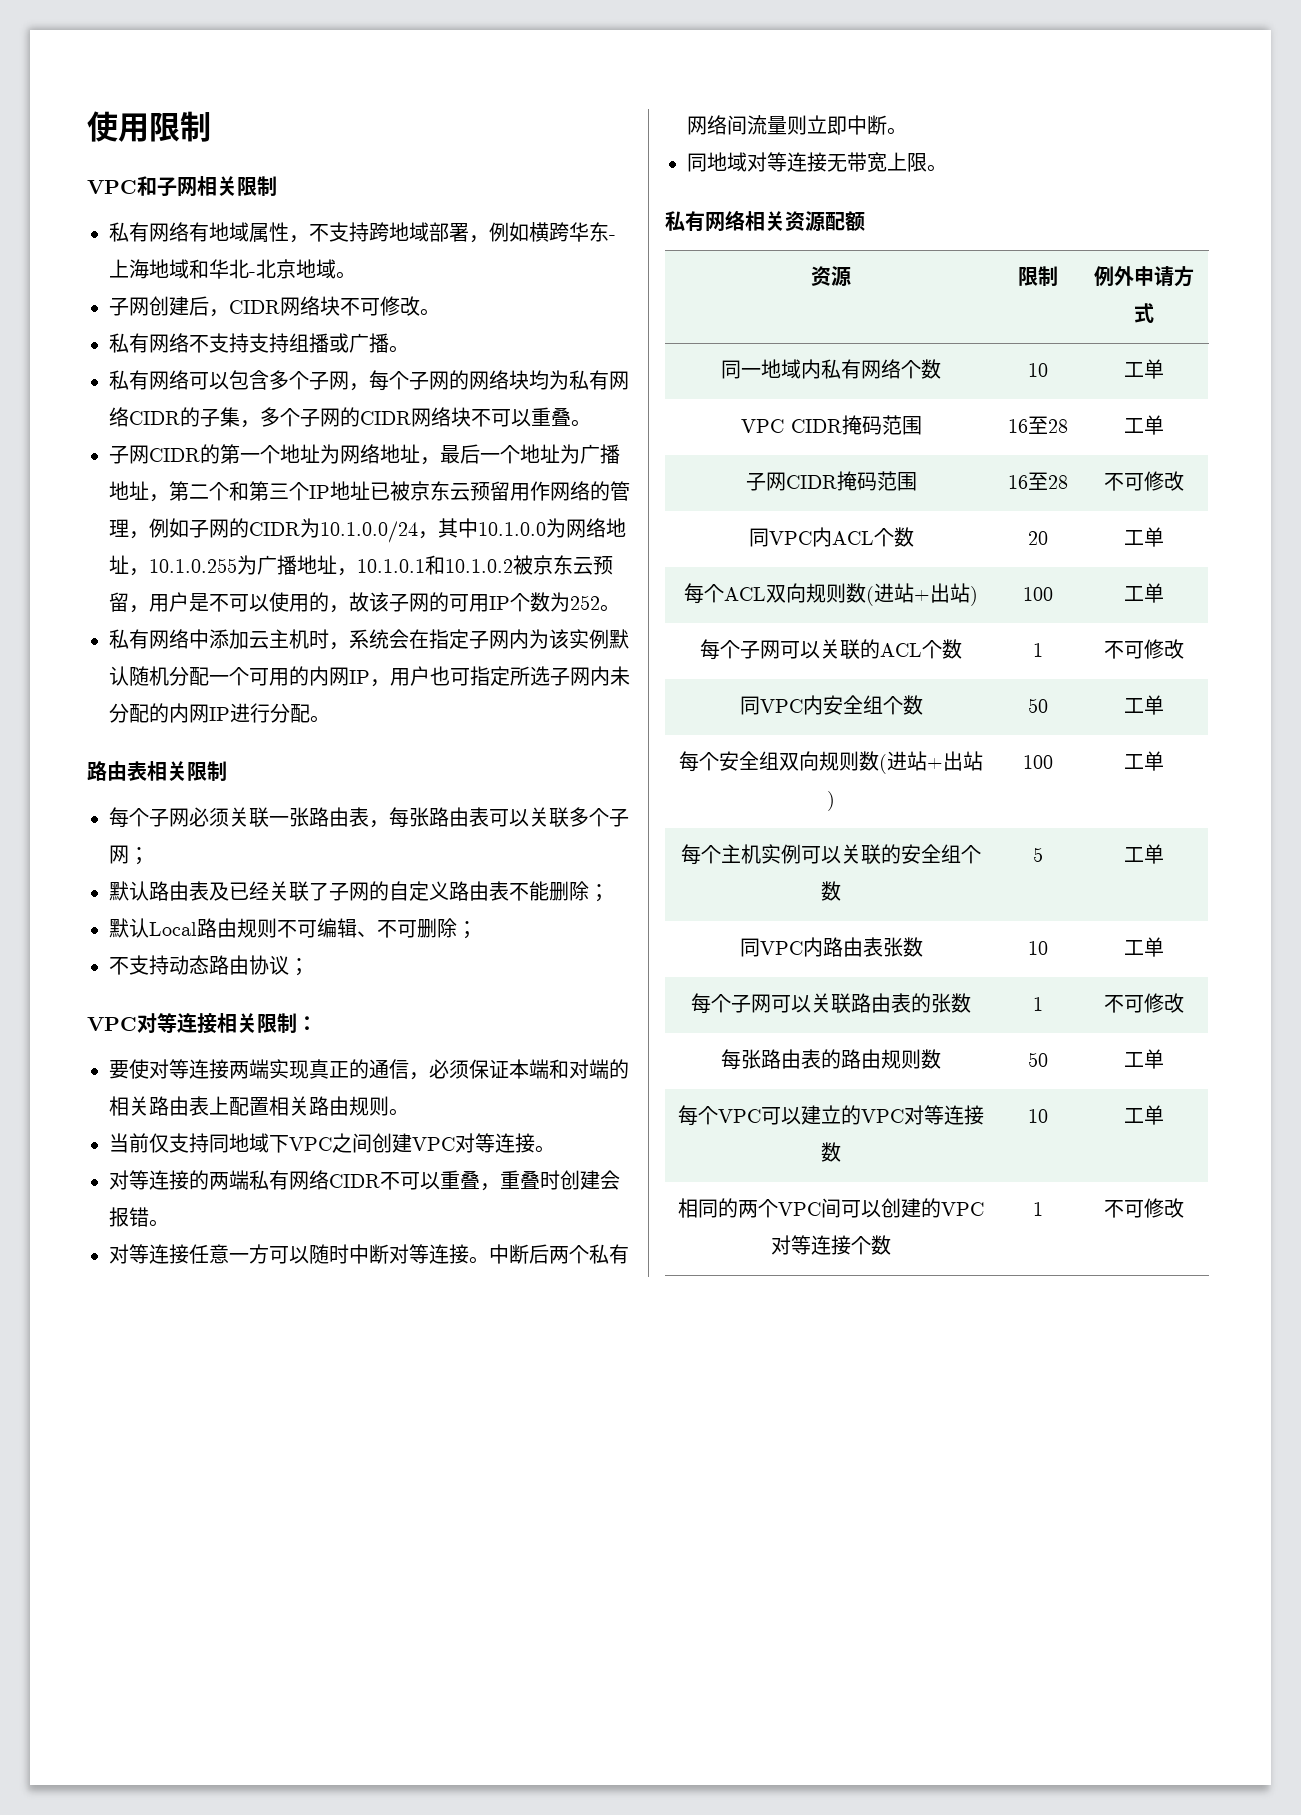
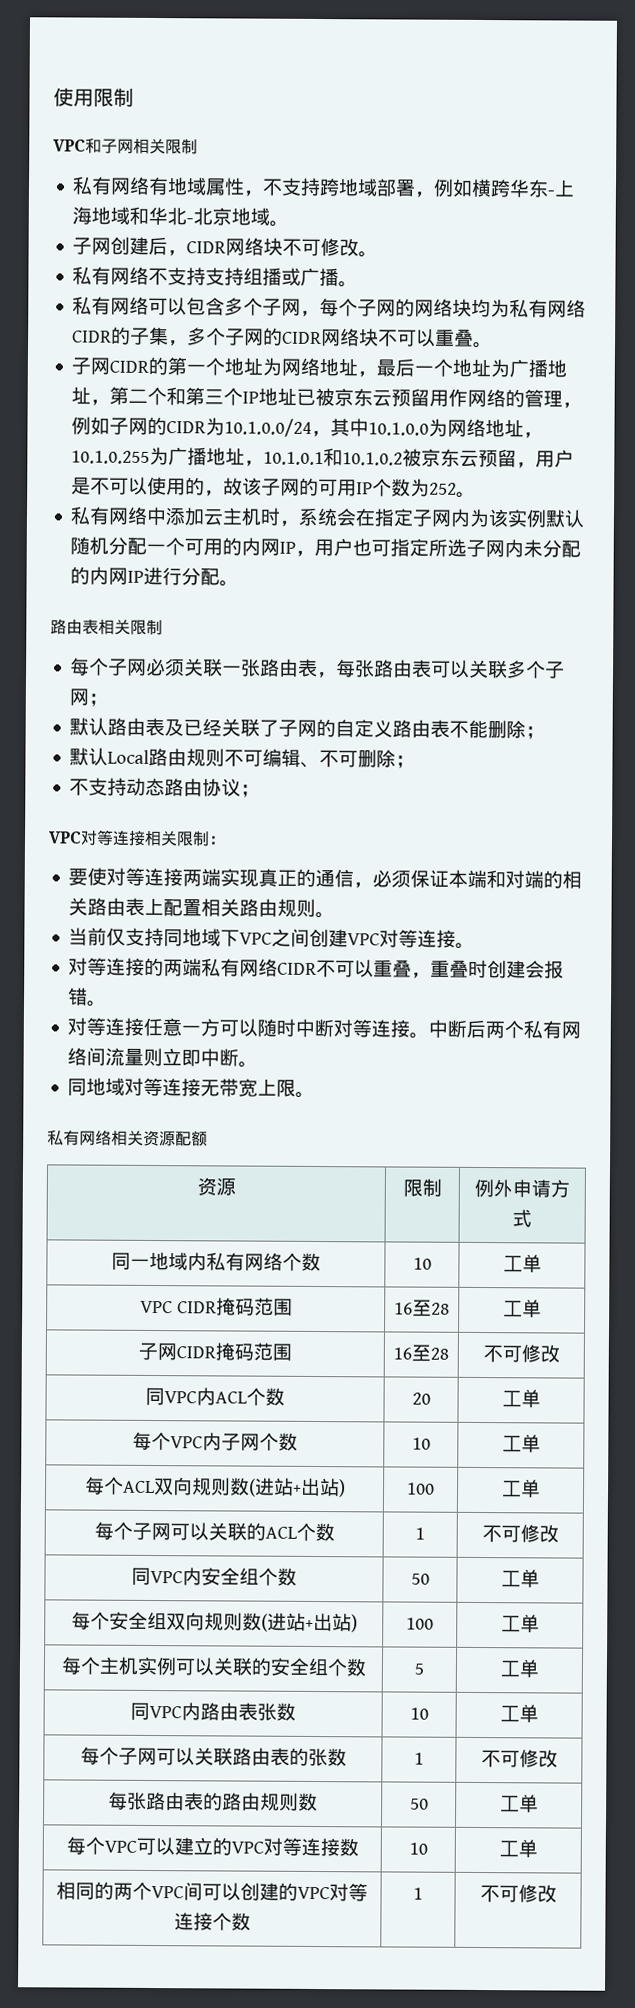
+ 每个VPC内子网个数 | 10 | 工单

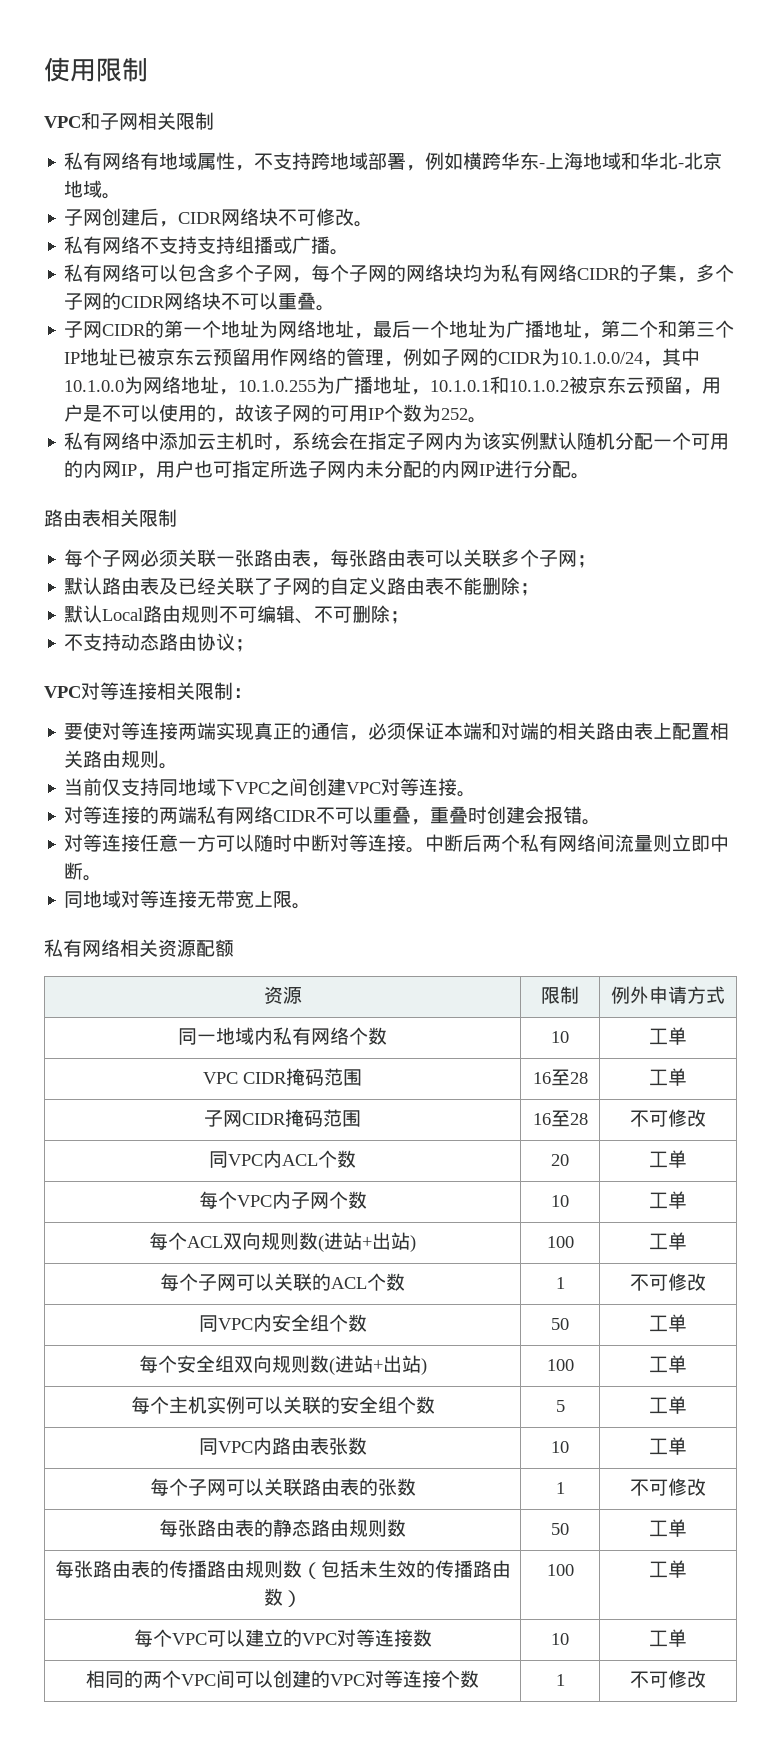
- 每张路由表的路由规则数 | 50 | 工单
+ 每张路由表的静态路由规则数 | 50 | 工单
+ 每张路由表的传播路由规则数（包括未生效的传播路由数） | 100 | 工单

